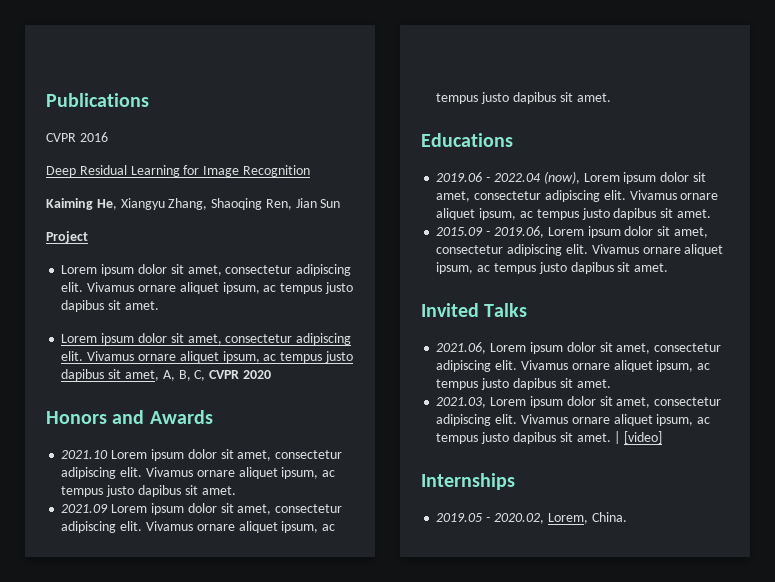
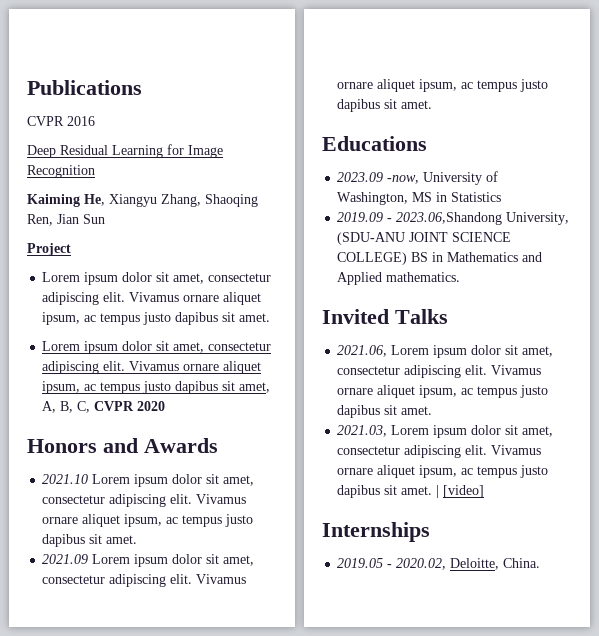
- 2019.06 - 2022.04 (now), Lorem ipsum dolor sit amet, consectetur adipiscing elit. Vivamus ornare aliquet ipsum, ac tempus justo dapibus sit amet.
- 2015.09 - 2019.06, Lorem ipsum dolor sit amet, consectetur adipiscing elit. Vivamus ornare aliquet ipsum, ac tempus justo dapibus sit amet.
+ 2023.09 -now, University of Washington, MS in Statistics
+ 2019.09 - 2023.06,Shandong University, (SDU-ANU JOINT SCIENCE COLLEGE) BS in Mathematics and Applied mathematics.
- 2019.05 - 2020.02, Lorem, China.
+ 2019.05 - 2020.02, Deloitte, China.

